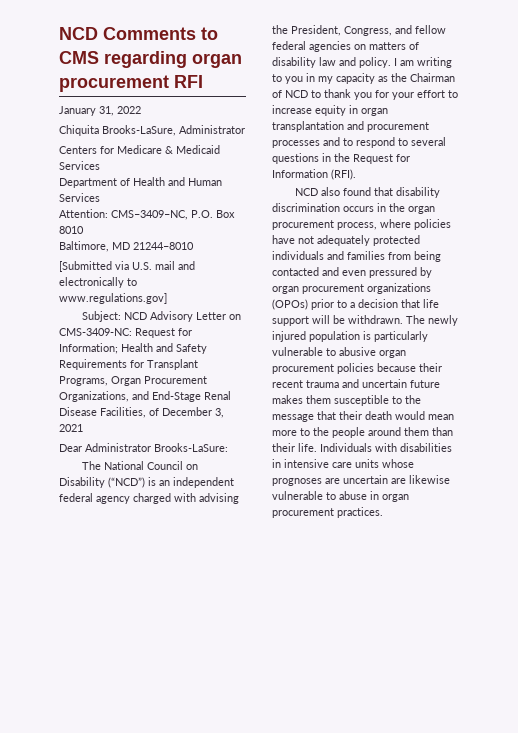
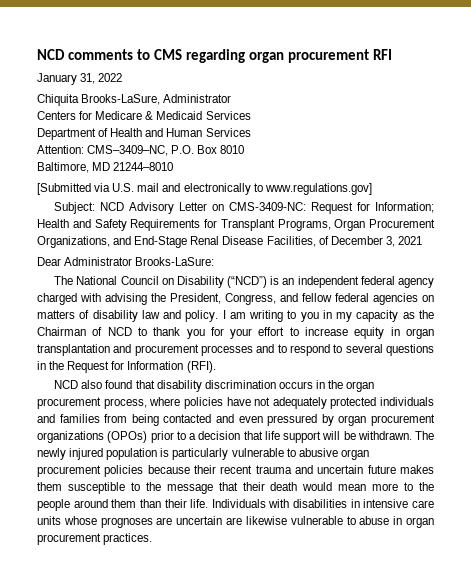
- NCD Comments to CMS regarding organ procurement RFI
+ NCD comments to CMS regarding organ procurement RFI

